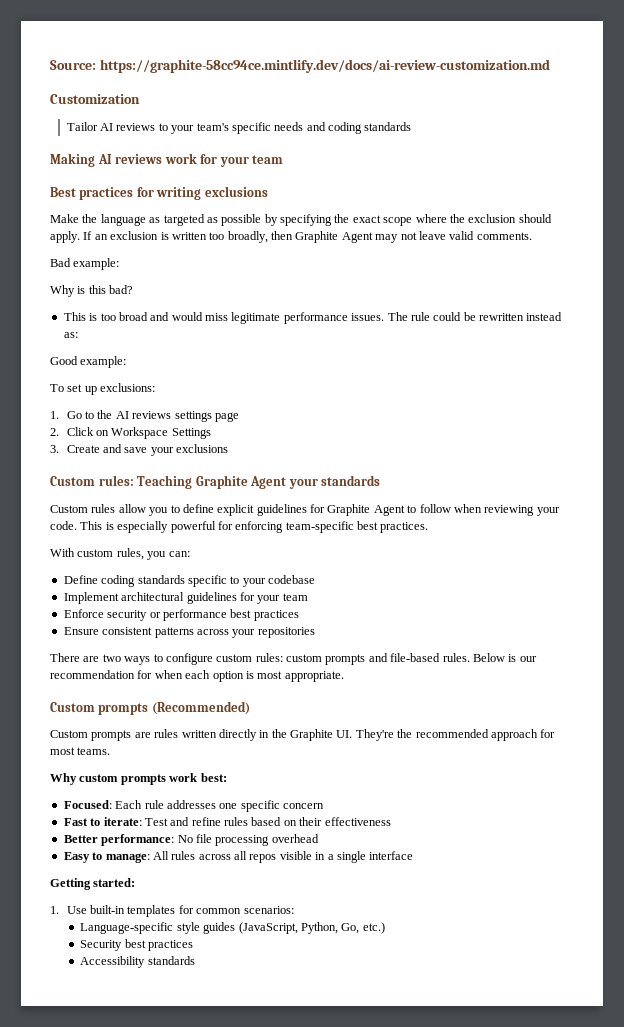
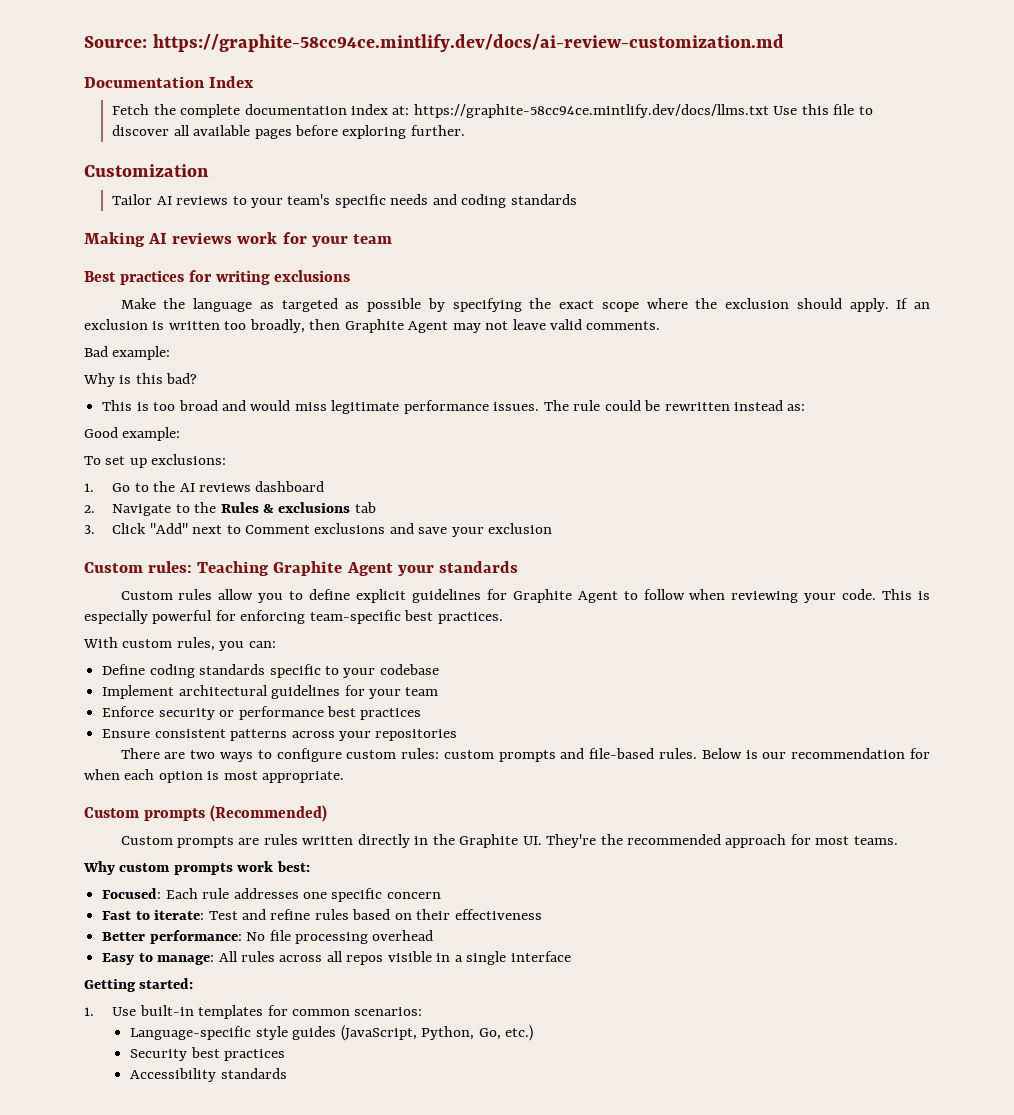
+ Documentation Index
+ Fetch the complete documentation index at: https://graphite-58cc94ce.mintlify.dev/docs/llms.txt Use this file to discover all available pages before exploring further.
- 1. Go to the AI reviews settings page
- 2. Click on Workspace Settings
- 3. Create and save your exclusions
+ 1. Go to the AI reviews dashboard
+ 2. Navigate to the Rules & exclusions tab
+ 3. Click "Add" next to Comment exclusions and save your exclusion

